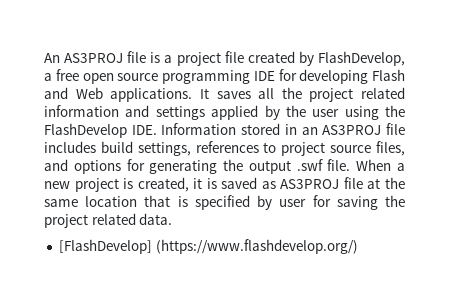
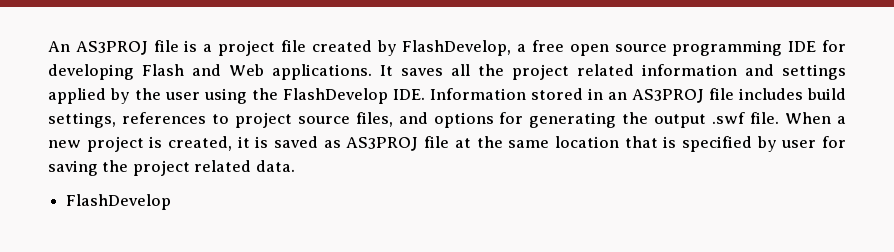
  When a new project is created, it is saved as AS3PROJ file at the same location that is specified by user for saving the project related data.
- [FlashDevelop] (https://www.flashdevelop.org/)
+ FlashDevelop

